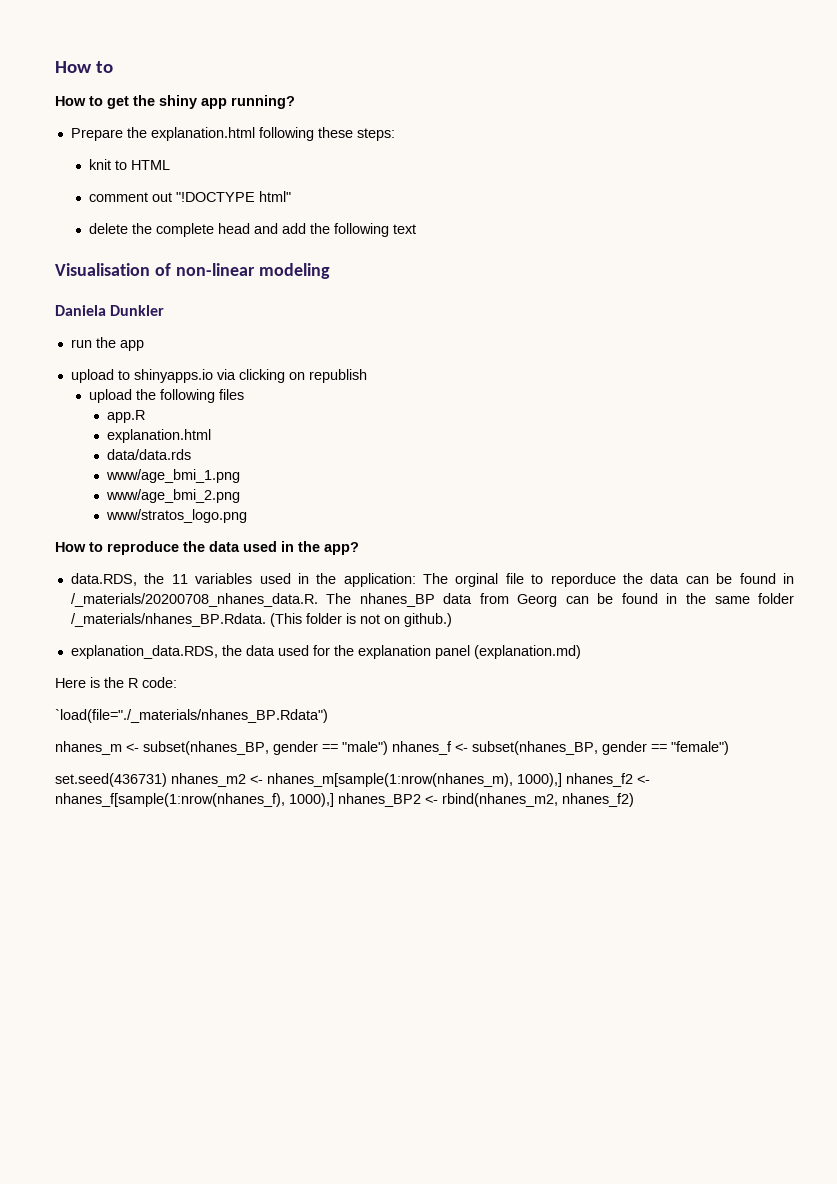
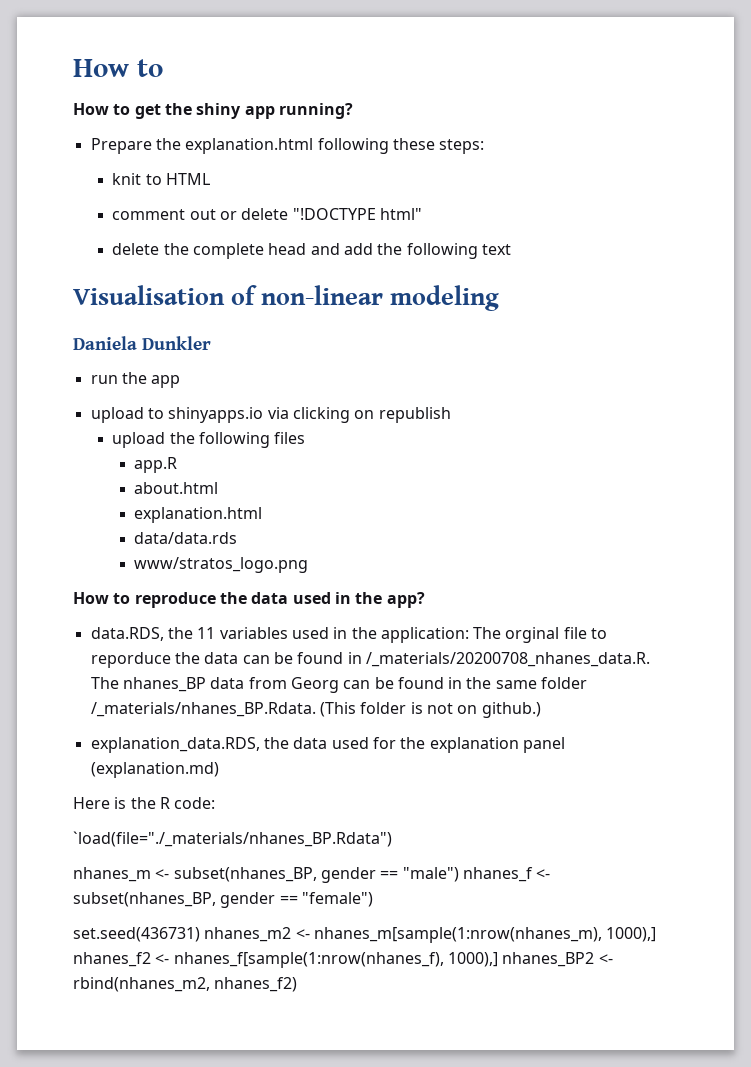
- comment out "!DOCTYPE html"
+ comment out or delete "!DOCTYPE html"
+ about.html
- www/age_bmi_1.png
- www/age_bmi_2.png

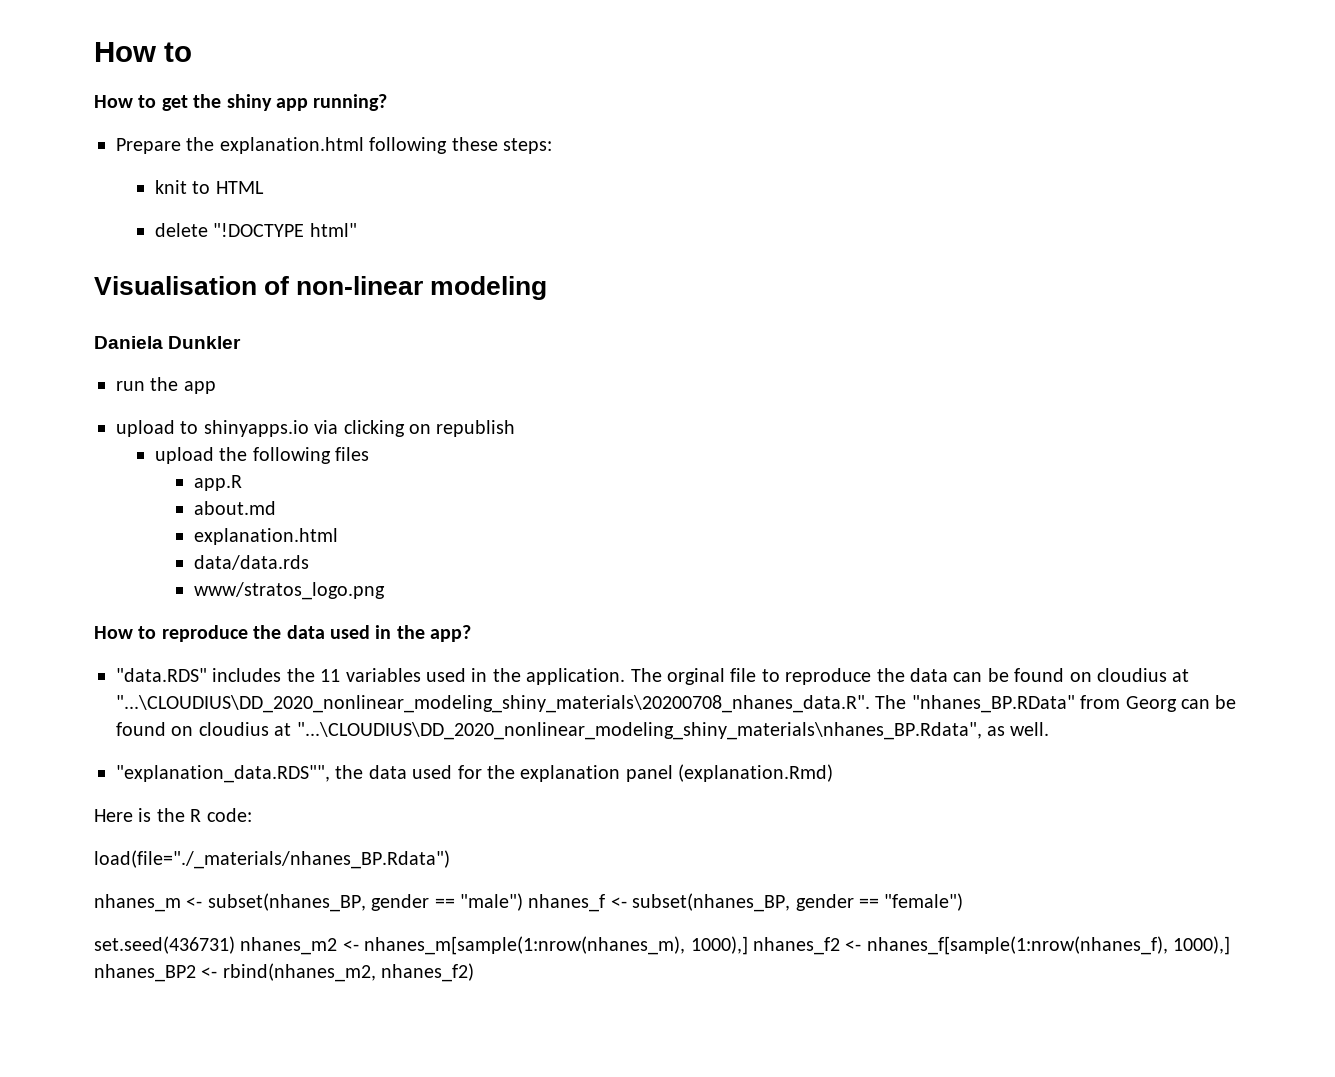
- comment out or delete "!DOCTYPE html"
+ delete "!DOCTYPE html"
- delete the complete head and add the following text
- about.html
+ about.md
- data.RDS, the 11 variables used in the application: The orginal file to reporduce the data can be found in /_materials/20200708_nhanes_data.R. The nhanes_BP data from Georg can be found in the same folder /_materials/nhanes_BP.Rdata. (This folder is not on github.)
- explanation_data.RDS, the data used for the explanation panel (explanation.md)
+ "data.RDS" includes the 11 variables used in the application. The orginal file to reproduce the data can be found on cloudius at "...\CLOUDIUS\DD_2020_nonlinear_modeling_shiny_materials\20200708_nhanes_data.R". The "nhanes_BP.RData" from Georg can be found on cloudius at "...\CLOUDIUS\DD_2020_nonlinear_modeling_shiny_materials\nhanes_BP.Rdata", as well.
+ "explanation_data.RDS"", the data used for the explanation panel (explanation.Rmd)
- `load(file="./_materials/nhanes_BP.Rdata")
+ load(file="./_materials/nhanes_BP.Rdata")

